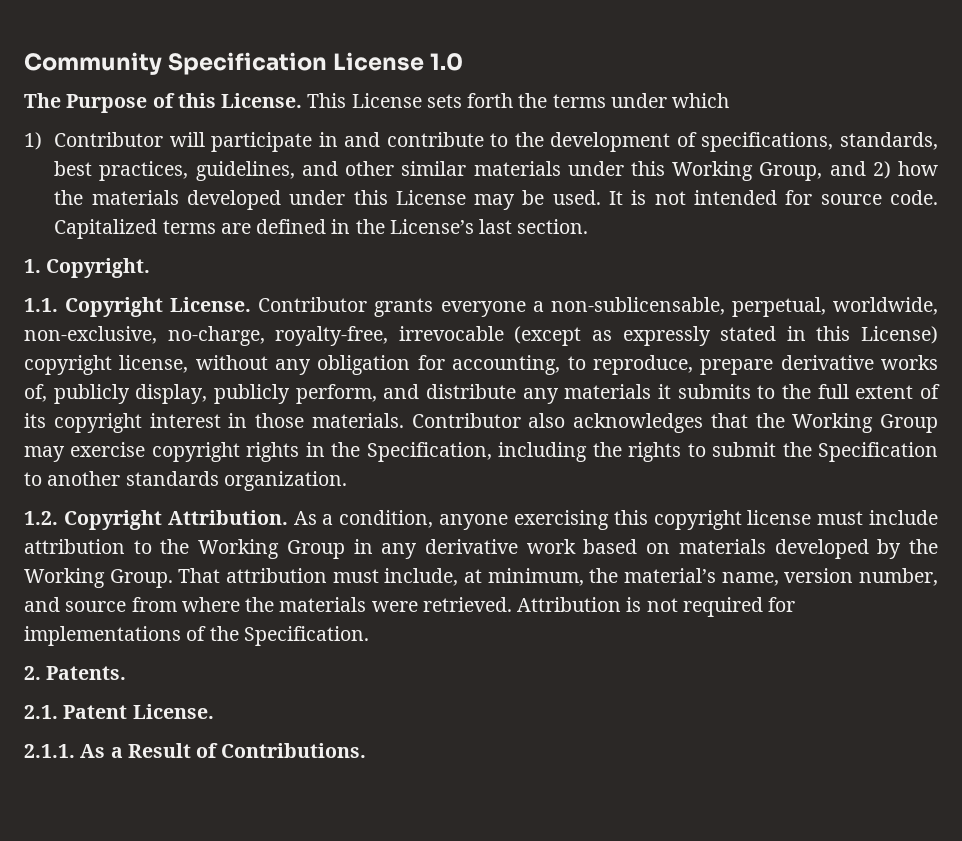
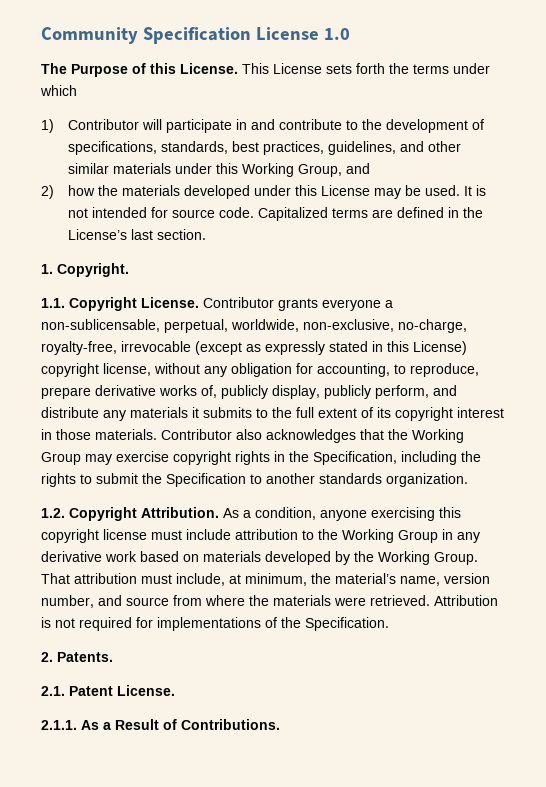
- 1) Contributor will participate in and contribute to the development of specifications, standards, best practices, guidelines, and other similar materials under this Working Group, and 2) how the materials developed under this License may be used.
+ 1) Contributor will participate in and contribute to the development of specifications, standards, best practices, guidelines, and other similar materials under this Working Group, and
+ 2) how the materials developed under this License may be used.

